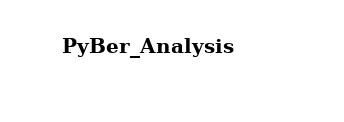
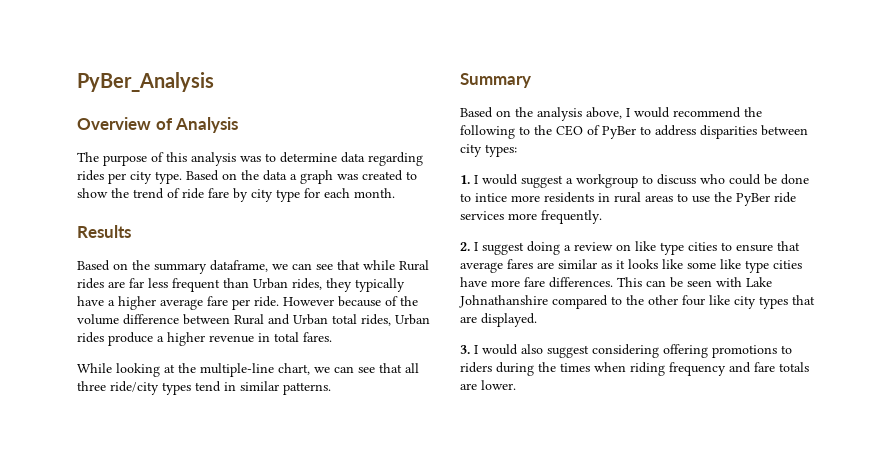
+ Overview of Analysis
+ The purpose of this analysis was to determine data regarding rides per city type. Based on the data a graph was created to show the trend of ride fare by city type for each month.
+ Results
+ Based on the summary dataframe, we can see that while Rural rides are far less frequent than Urban rides, they typically have a higher average fare per ride. However because of the volume difference between Rural and Urban total rides, Urban rides produce a higher revenue in total fares.
+ While looking at the multiple-line chart, we can see that all three ride/city types tend in similar patterns.
+ Summary
+ Based on the analysis above, I would recommend the following to the CEO of PyBer to address disparities between city types:
+ 1. I would suggest a workgroup to discuss who could be done to intice more residents in rural areas to use the PyBer ride services more frequently.
+ 2. I suggest doing a review on like type cities to ensure that average fares are similar as it looks like some like type cities have more fare differences. This can be seen with Lake Johnathanshire compared to the other four like city types that are displayed.
+ 3. I would also suggest considering offering promotions to riders during the times when riding frequency and fare totals are lower.

